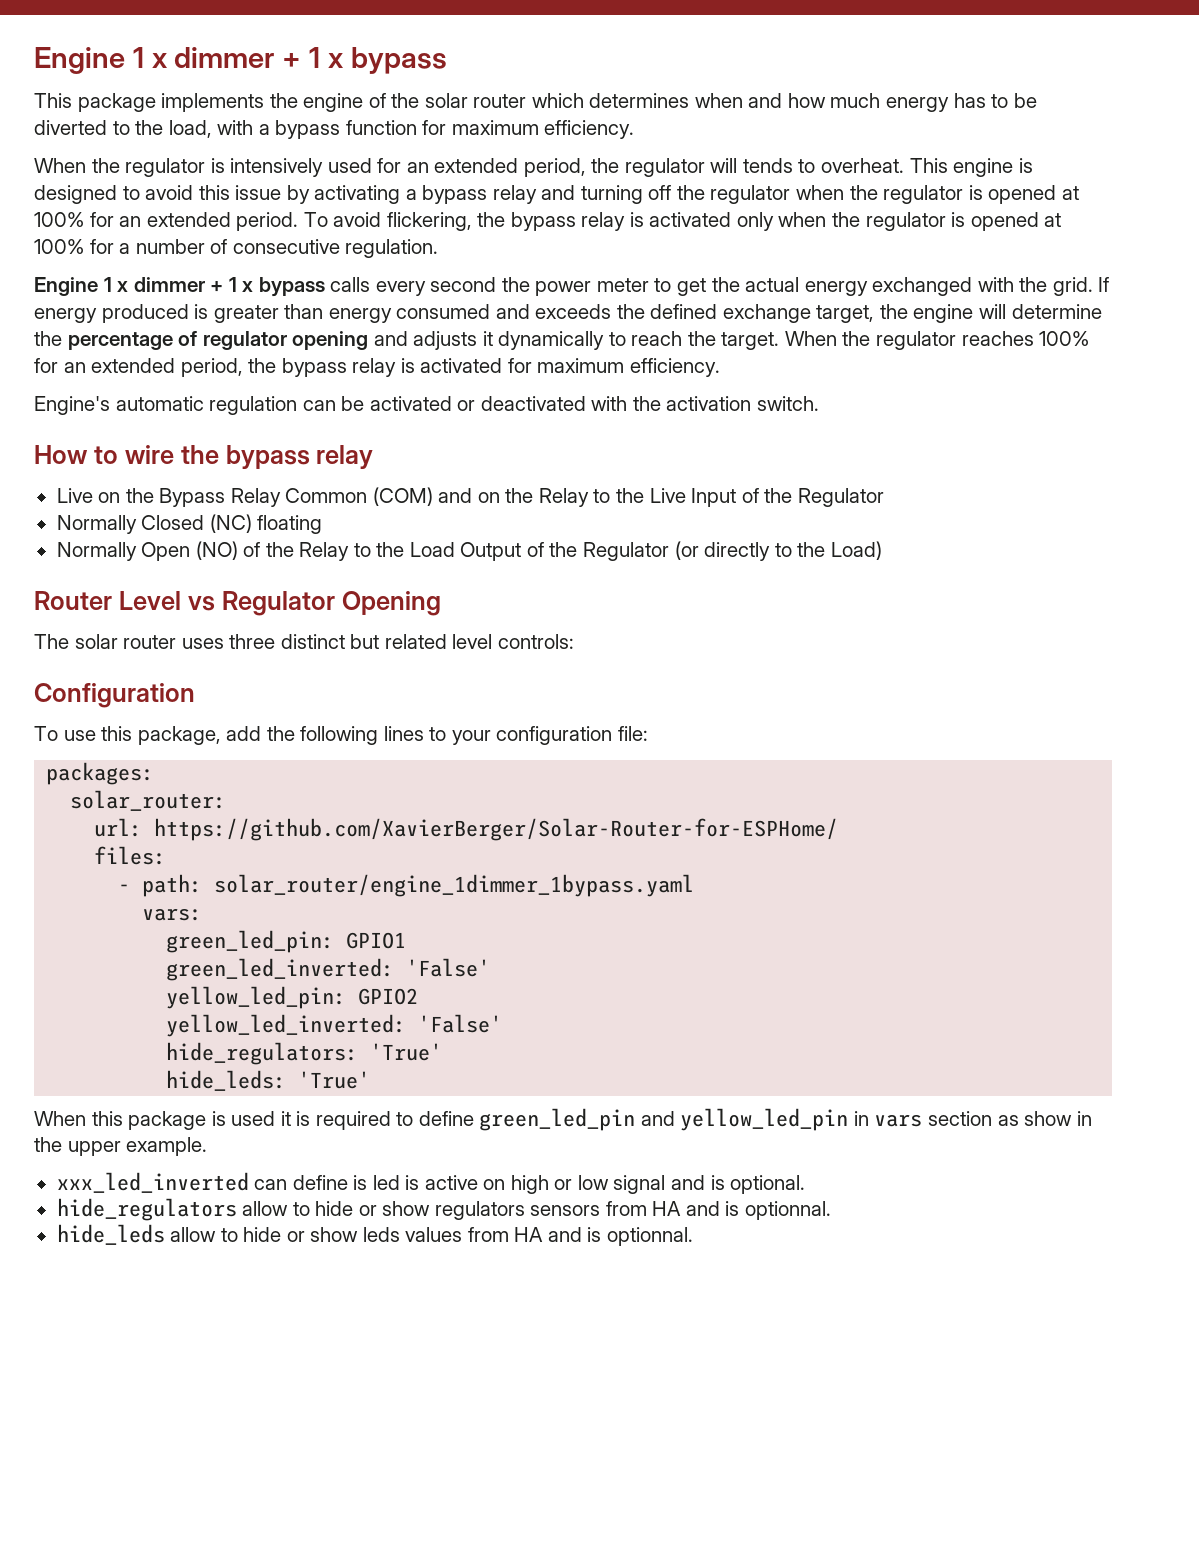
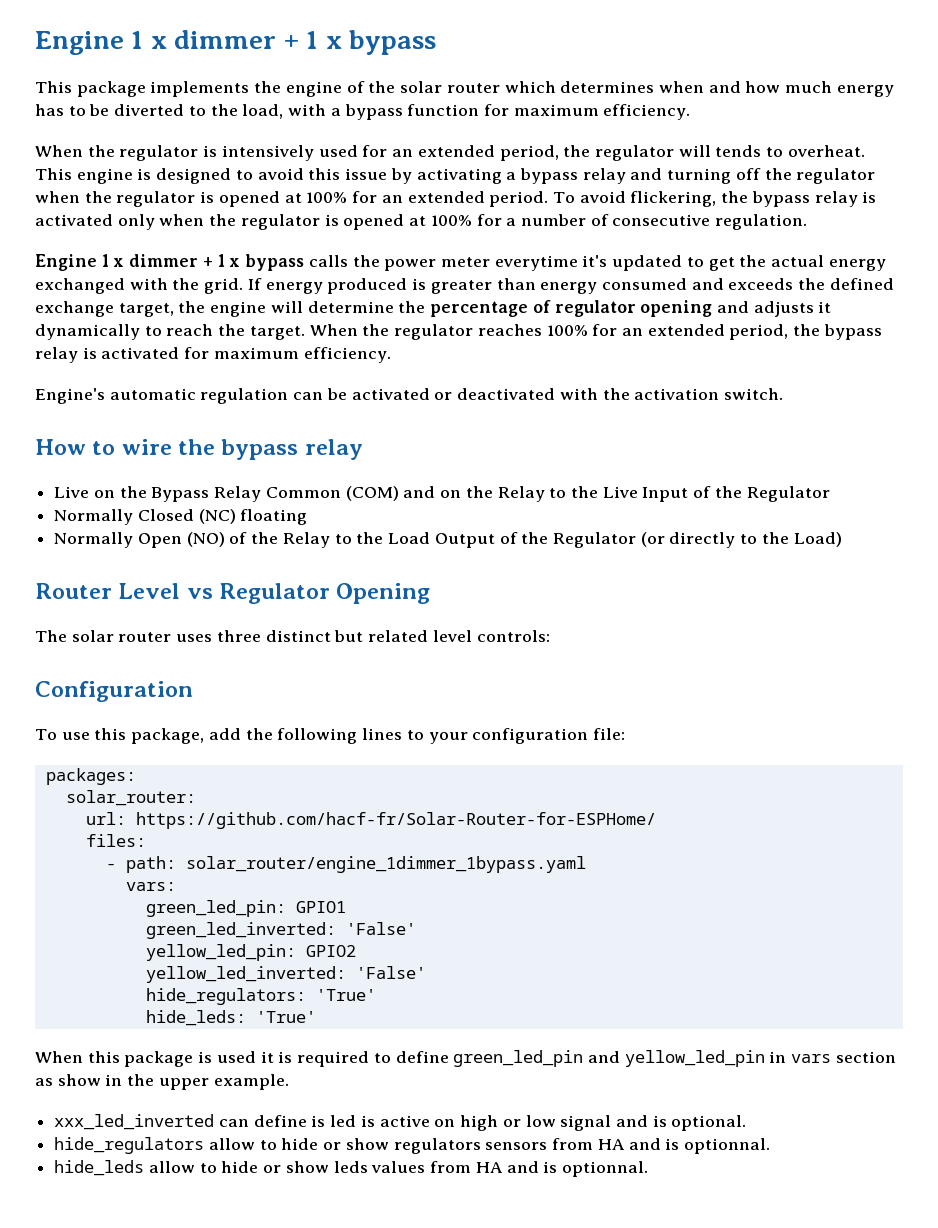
- Engine 1 x dimmer + 1 x bypass calls every second the power meter to get the actual energy exchanged with the grid.
+ Engine 1 x dimmer + 1 x bypass calls the power meter everytime it's updated to get the actual energy exchanged with the grid.
- url: https://github.com/XavierBerger/Solar-Router-for-ESPHome/
+ url: https://github.com/hacf-fr/Solar-Router-for-ESPHome/

